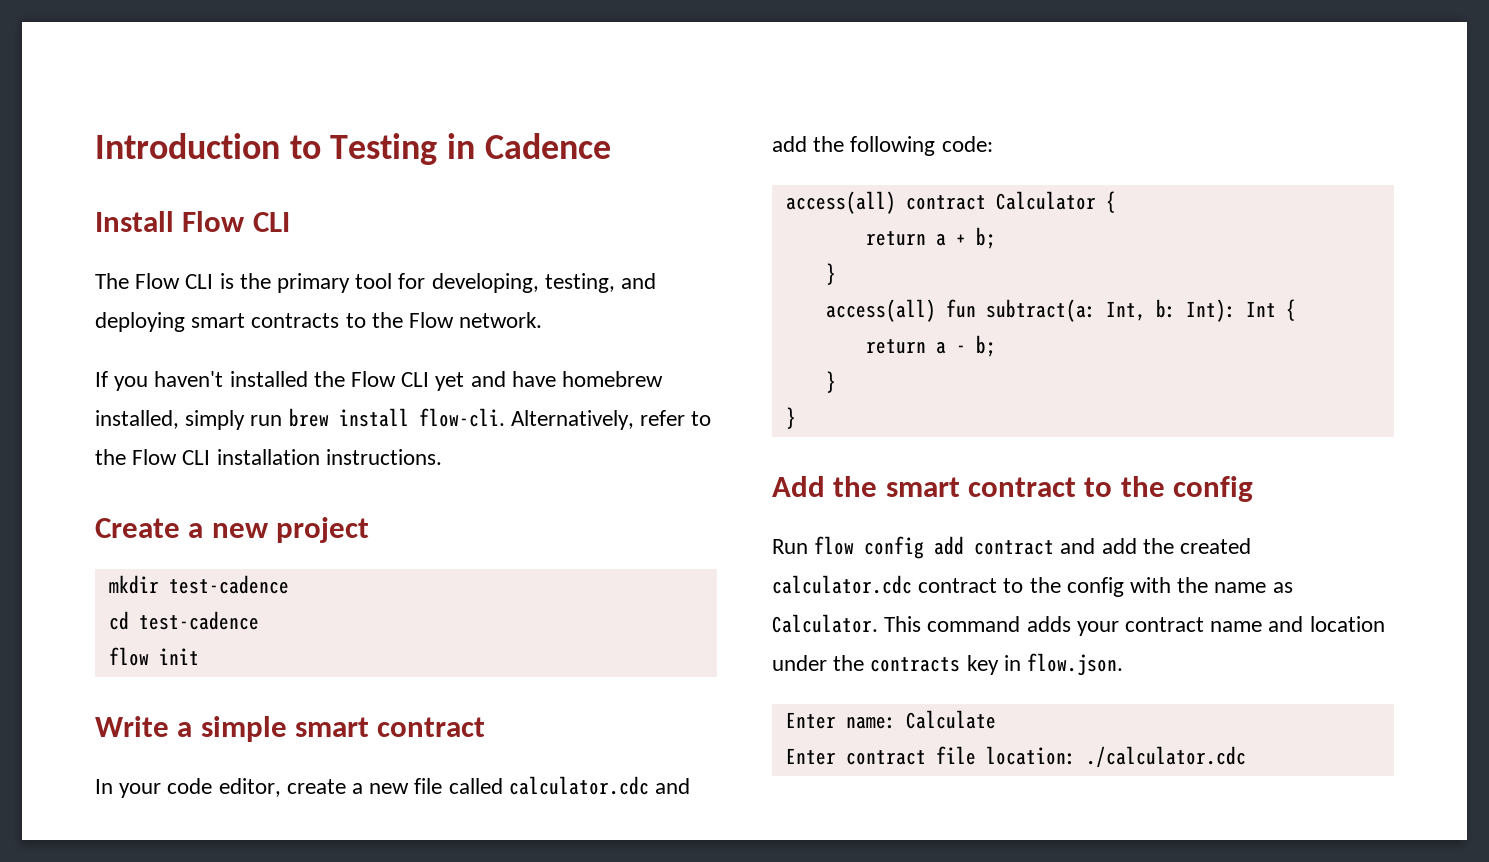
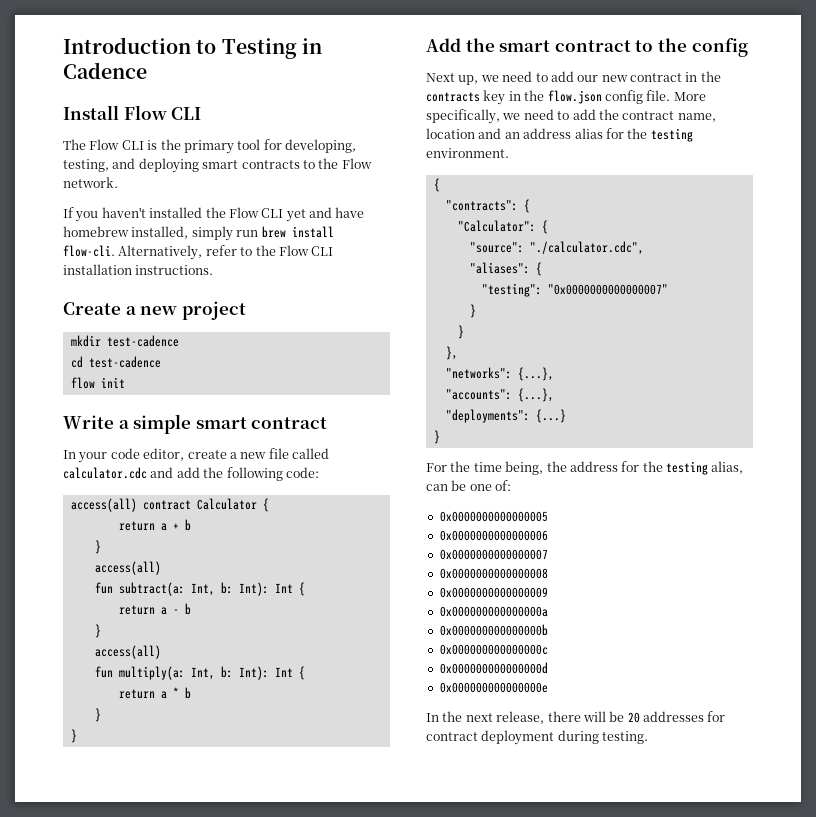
- return a + b;
+ return a + b
  }
- access(all) fun subtract(a: Int, b: Int): Int {
+ access(all)
+ fun subtract(a: Int, b: Int): Int {
- return a - b;
+ return a - b
+ }
+ access(all)
+ fun multiply(a: Int, b: Int): Int {
+ return a * b
- Run flow config add contract and add the created calculator.cdc contract to the config with the name as Calculator. This command adds your contract name and location under the contracts key in flow.json.
- Enter name: Calculate
- Enter contract file location: ./calculator.cdc
+ Next up, we need to add our new contract in the contracts key in the flow.json config file. More specifically, we need to add the contract name, location and an address alias for the testing environment.
+ {
+ "contracts": {
+ "Calculator": {
+ "source": "./calculator.cdc",
+ "aliases": {
+ "testing": "0x0000000000000007"
+ }
+ }
+ },
+ "networks": {...},
+ "accounts": {...},
+ "deployments": {...}
+ }
+ For the time being, the address for the testing alias, can be one of:
+ 0x0000000000000005
+ 0x0000000000000006
+ 0x0000000000000007
+ 0x0000000000000008
+ 0x0000000000000009
+ 0x000000000000000a
+ 0x000000000000000b
+ 0x000000000000000c
+ 0x000000000000000d
+ 0x000000000000000e
+ In the next release, there will be 20 addresses for contract deployment during testing.

